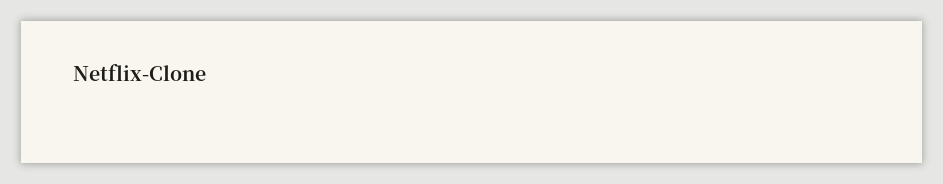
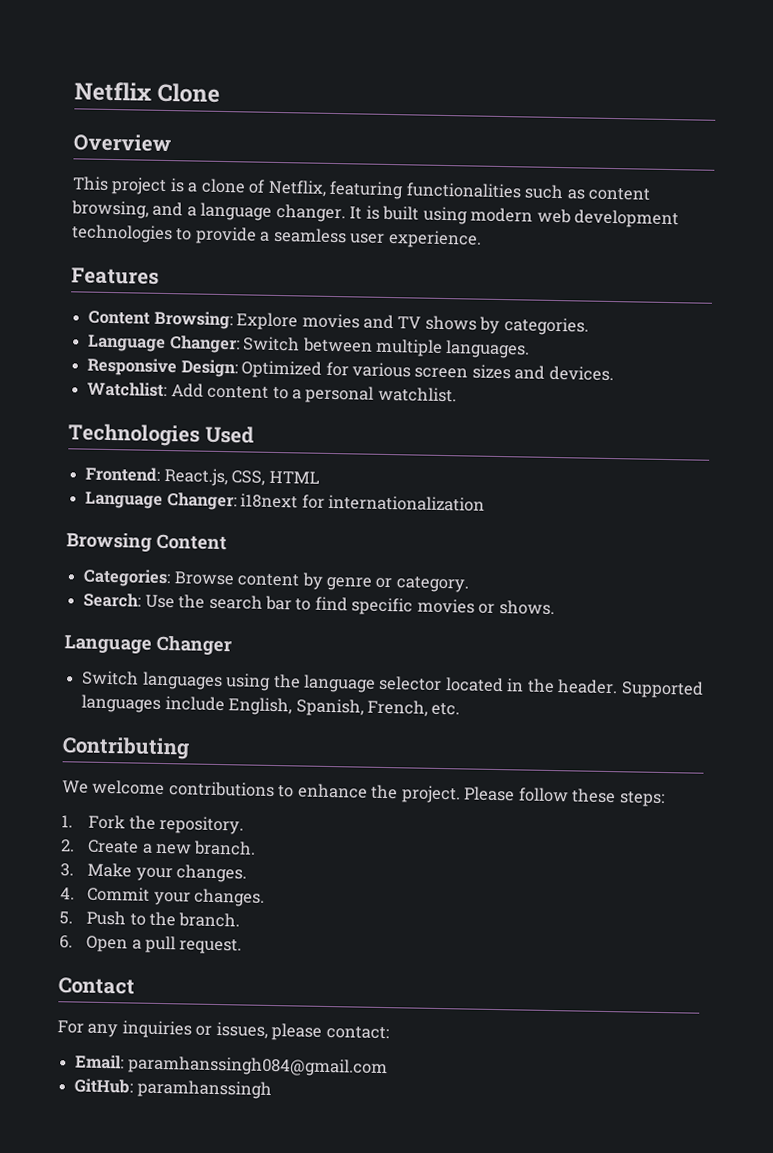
- Netflix-Clone
+ Netflix Clone
+ Overview
+ This project is a clone of Netflix, featuring functionalities such as content browsing, and a language changer. It is built using modern web development technologies to provide a seamless user experience.
+ Features
+ Content Browsing: Explore movies and TV shows by categories.
+ Language Changer: Switch between multiple languages.
+ Responsive Design: Optimized for various screen sizes and devices.
+ Watchlist: Add content to a personal watchlist.
+ Technologies Used
+ Frontend: React.js, CSS, HTML
+ Language Changer: i18next for internationalization
+ Browsing Content
+ Categories: Browse content by genre or category.
+ Search: Use the search bar to find specific movies or shows.
+ Language Changer
+ Switch languages using the language selector located in the header. Supported languages include English, Spanish, French, etc.
+ Contributing
+ We welcome contributions to enhance the project. Please follow these steps:
+ 1. Fork the repository.
+ 2. Create a new branch.
+ 3. Make your changes.
+ 4. Commit your changes.
+ 5. Push to the branch.
+ 6. Open a pull request.
+ Contact
+ For any inquiries or issues, please contact:
+ Email: paramhanssingh084@gmail.com
+ GitHub: paramhanssingh

